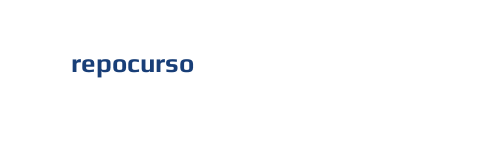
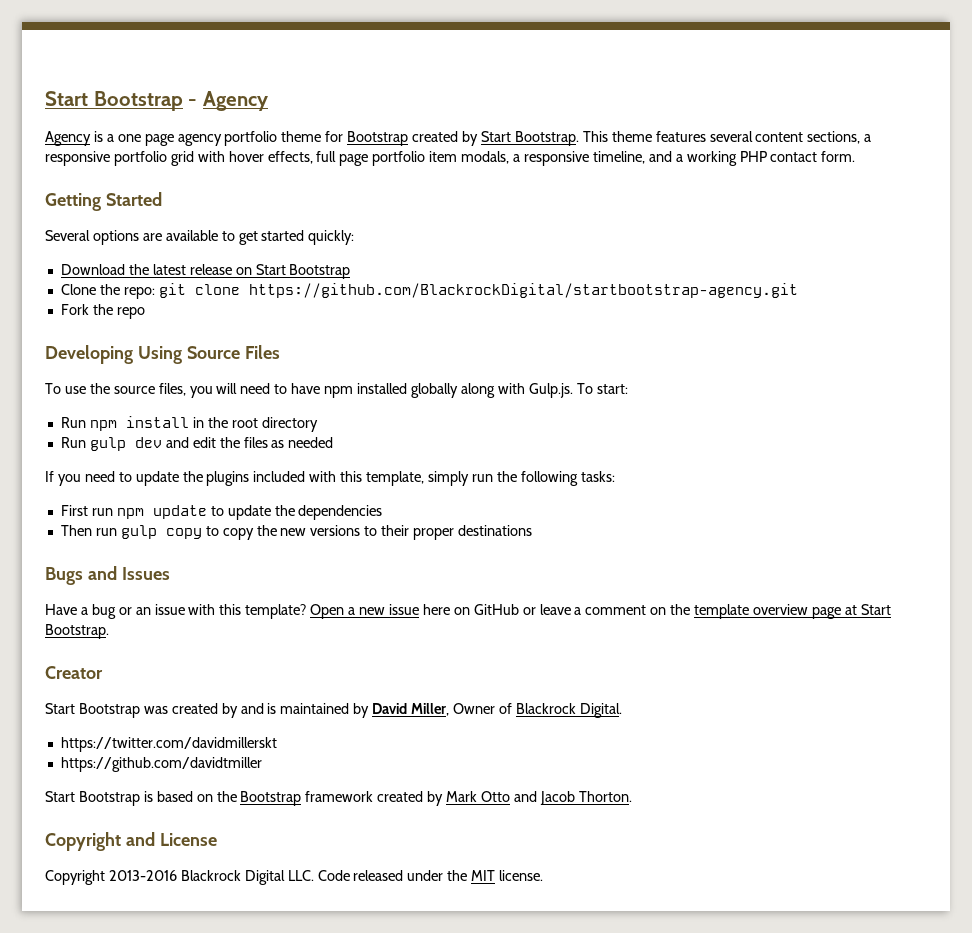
- repocurso
+ Start Bootstrap - Agency
+ Agency is a one page agency portfolio theme for Bootstrap created by Start Bootstrap. This theme features several content sections, a responsive portfolio grid with hover effects, full page portfolio item modals, a responsive timeline, and a working PHP contact form.
+ Getting Started
+ Several options are available to get started quickly:
+ Download the latest release on Start Bootstrap
+ Clone the repo: git clone https://github.com/BlackrockDigital/startbootstrap-agency.git
+ Fork the repo
+ Developing Using Source Files
+ To use the source files, you will need to have npm installed globally along with Gulp.js. To start:
+ Run npm install in the root directory
+ Run gulp dev and edit the files as needed
+ If you need to update the plugins included with this template, simply run the following tasks:
+ First run npm update to update the dependencies
+ Then run gulp copy to copy the new versions to their proper destinations
+ Bugs and Issues
+ Have a bug or an issue with this template? Open a new issue here on GitHub or leave a comment on the template overview page at Start Bootstrap.
+ Creator
+ Start Bootstrap was created by and is maintained by David Miller, Owner of Blackrock Digital.
+ https://twitter.com/davidmillerskt
+ https://github.com/davidtmiller
+ Start Bootstrap is based on the Bootstrap framework created by Mark Otto and Jacob Thorton.
+ Copyright and License
+ Copyright 2013-2016 Blackrock Digital LLC. Code released under the MIT license.

